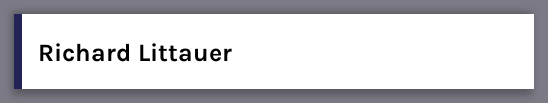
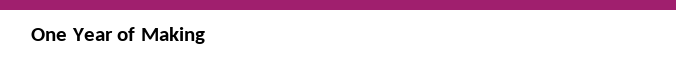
- Richard Littauer
+ One Year of Making

